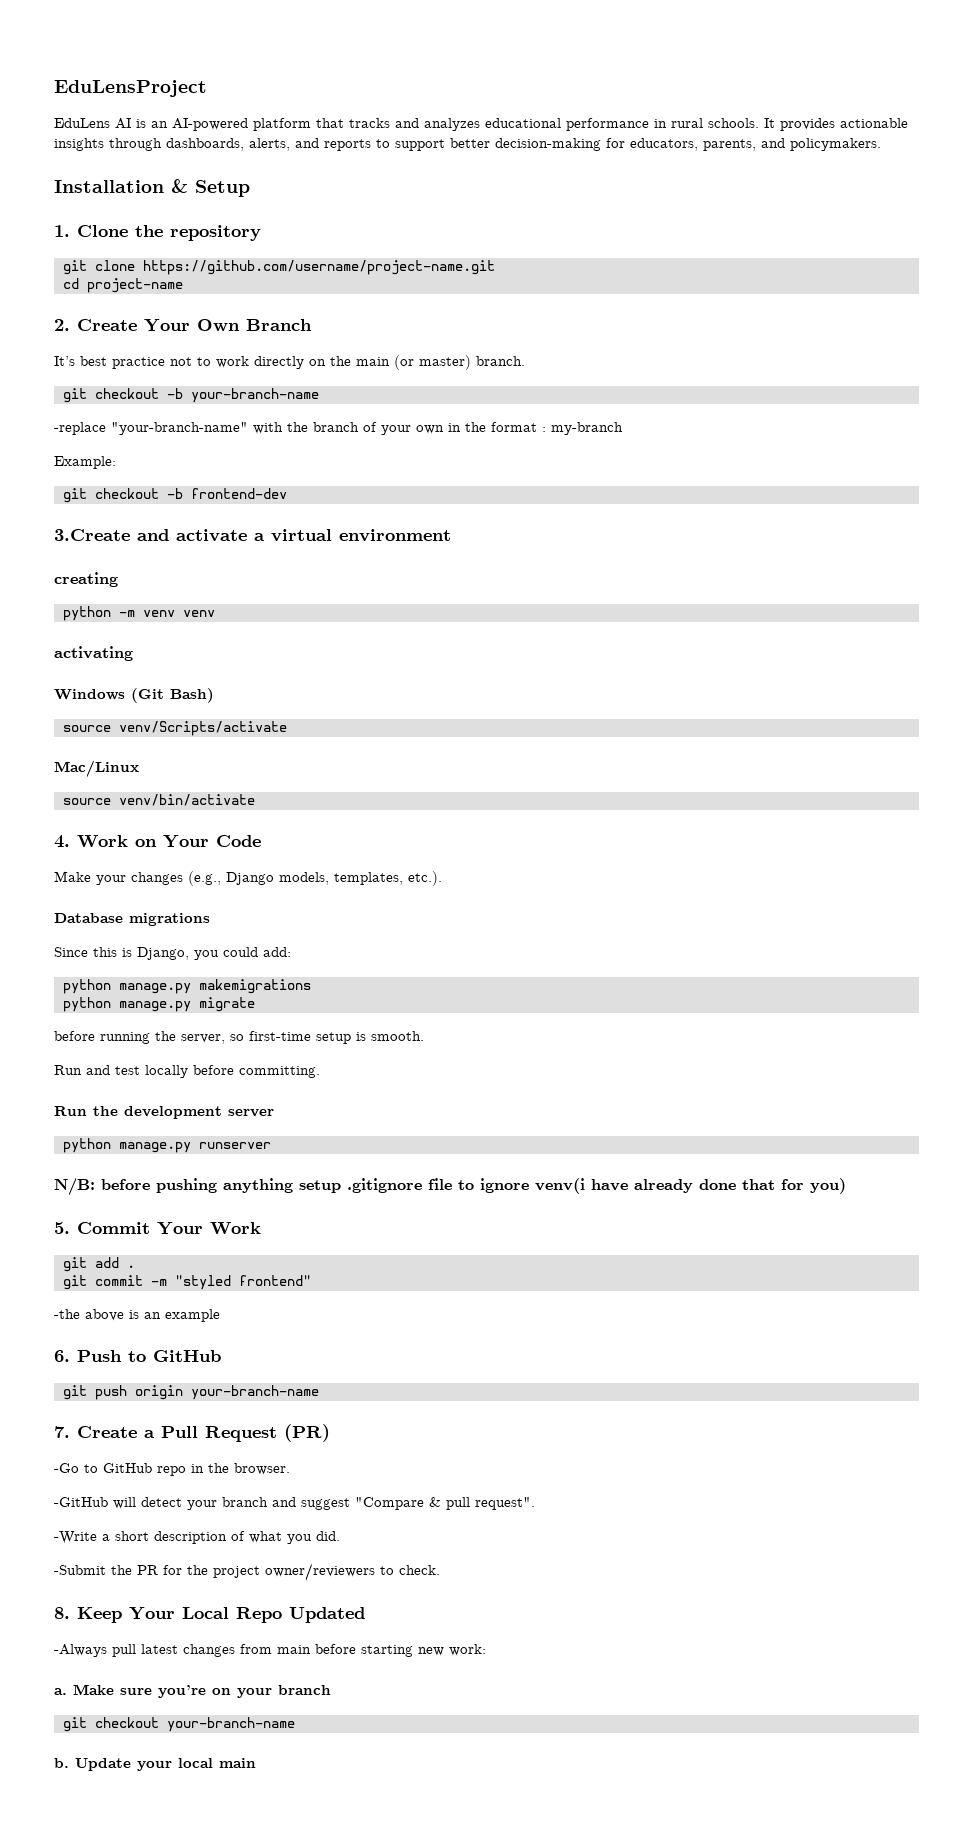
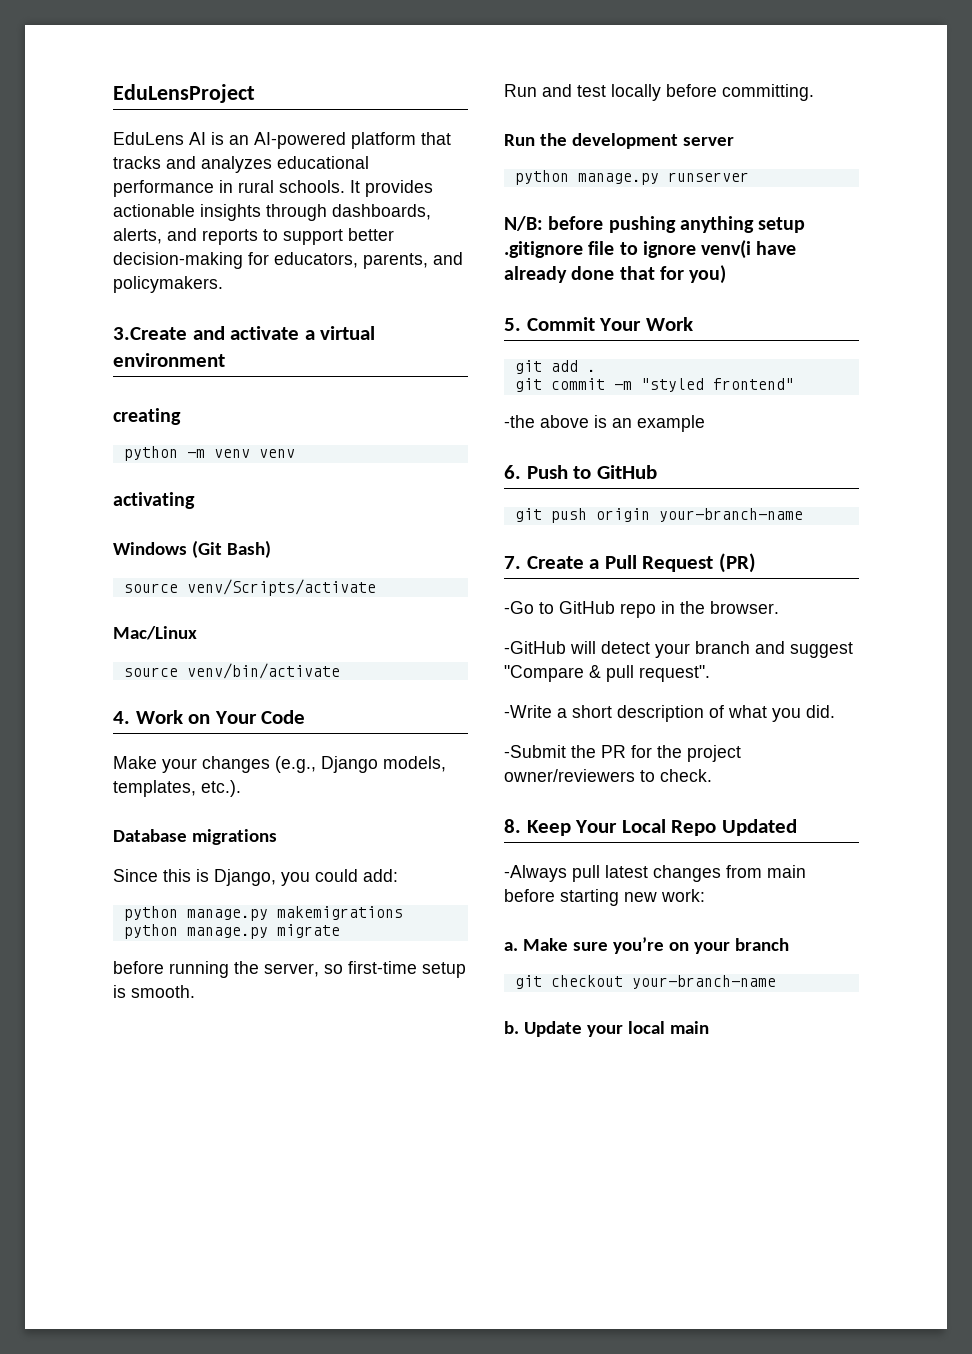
- Installation & Setup
- 1. Clone the repository
- git clone https://github.com/username/project-name.git
- cd project-name
- 2. Create Your Own Branch
- It’s best practice not to work directly on the main (or master) branch.
- git checkout -b your-branch-name
- -replace "your-branch-name" with the branch of your own in the format : my-branch
- Example:
- git checkout -b frontend-dev

